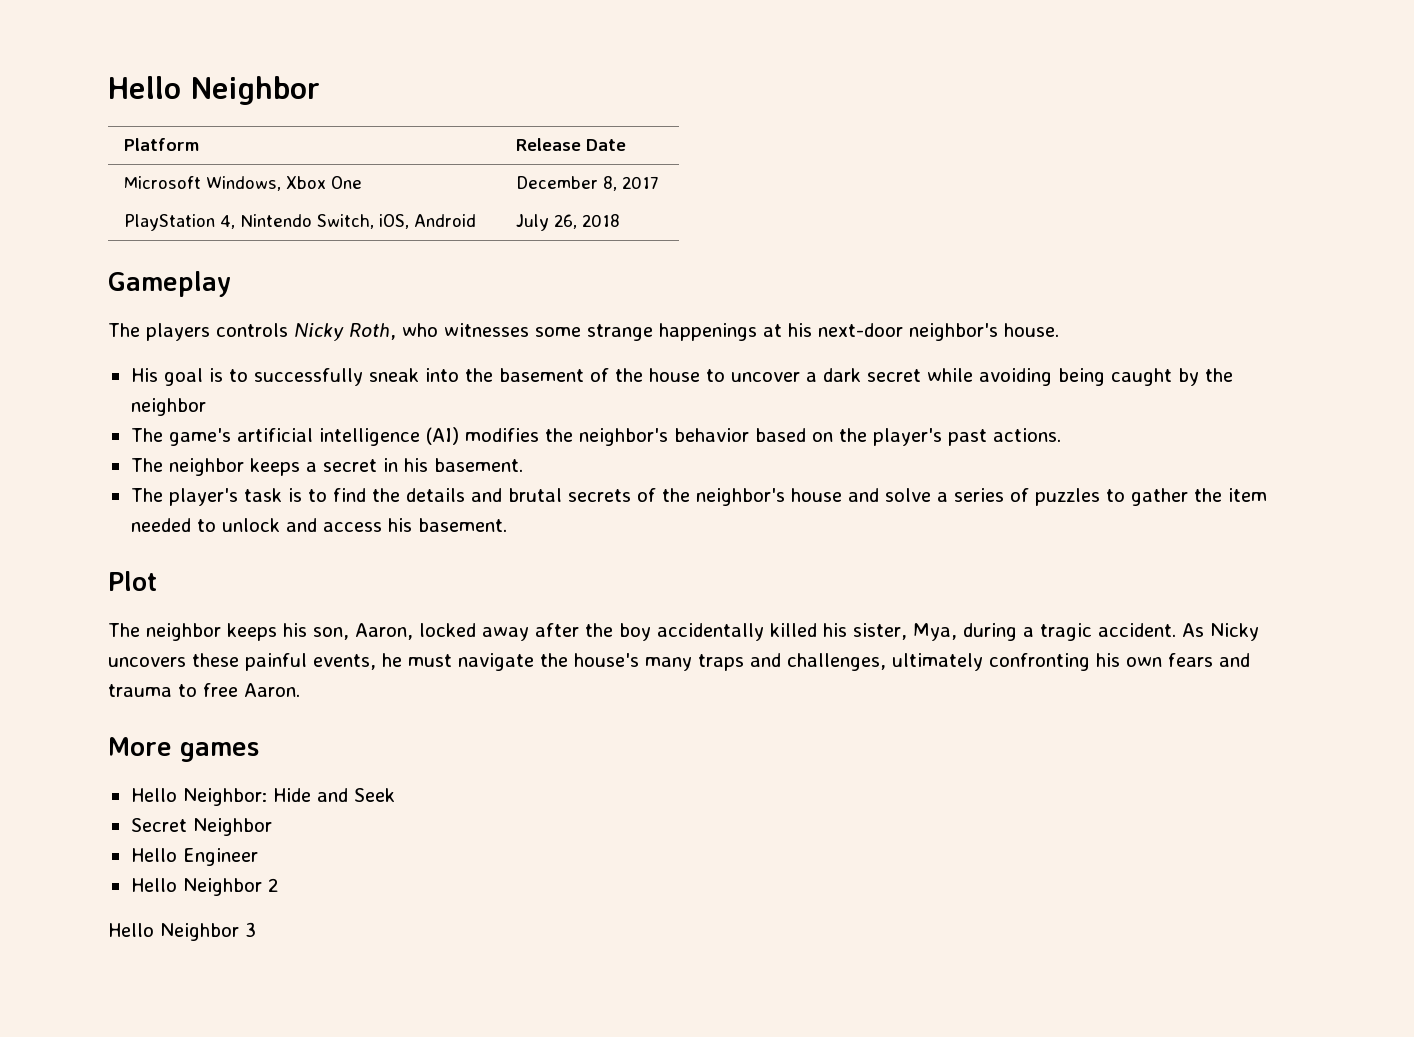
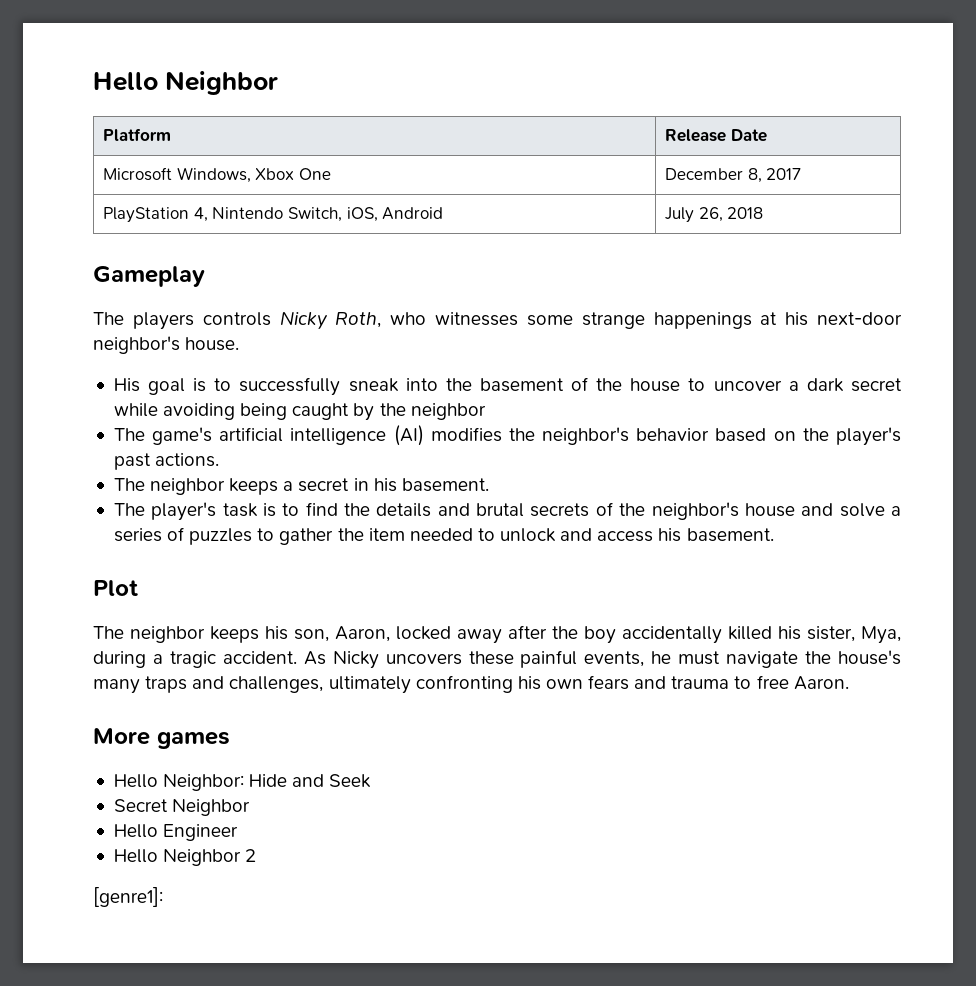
- Hello Neighbor 3
+ [genre1]:

